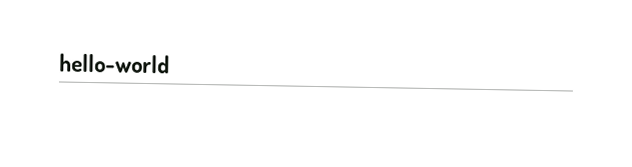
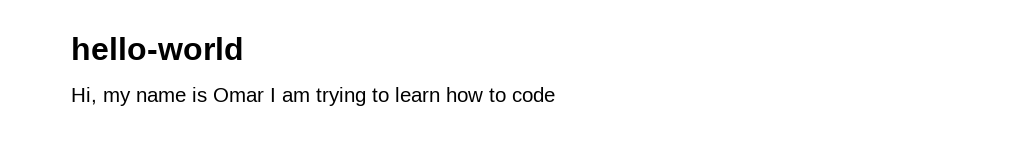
+ Hi, my name is Omar I am trying to learn how to code

